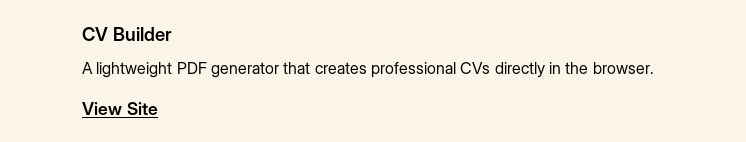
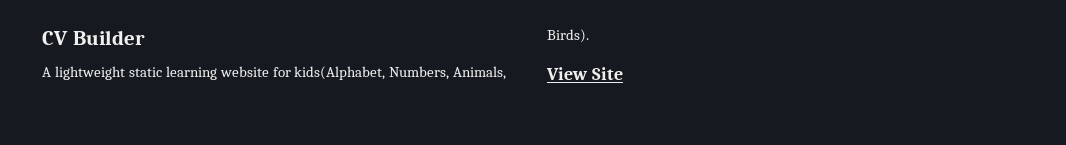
- A lightweight PDF generator that creates professional CVs directly in the browser.
+ A lightweight static learning website for kids(Alphabet, Numbers, Animals, Birds).

